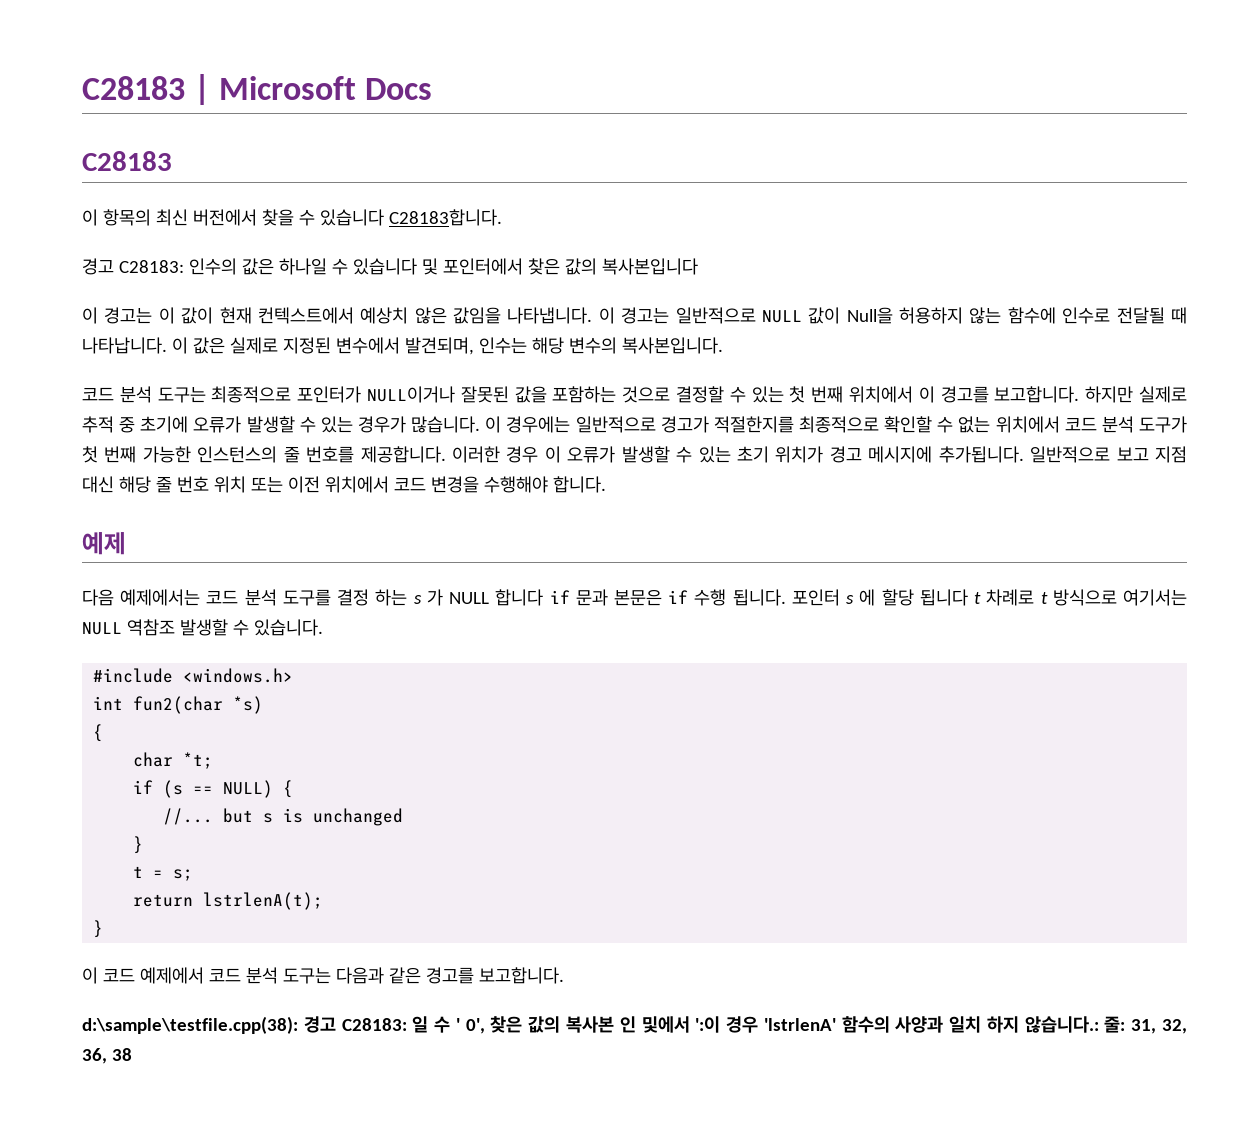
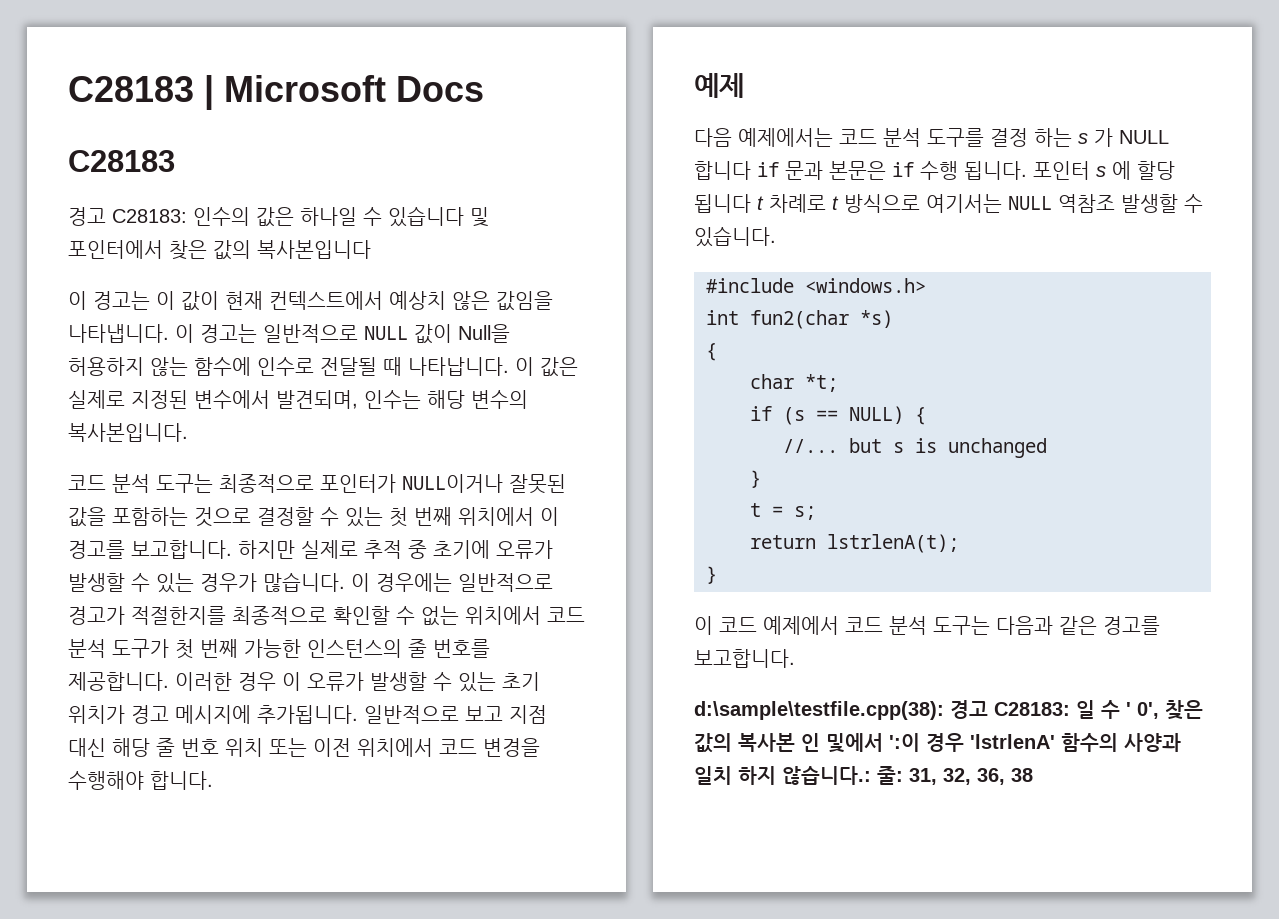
- 이 항목의 최신 버전에서 찾을 수 있습니다 C28183합니다.

